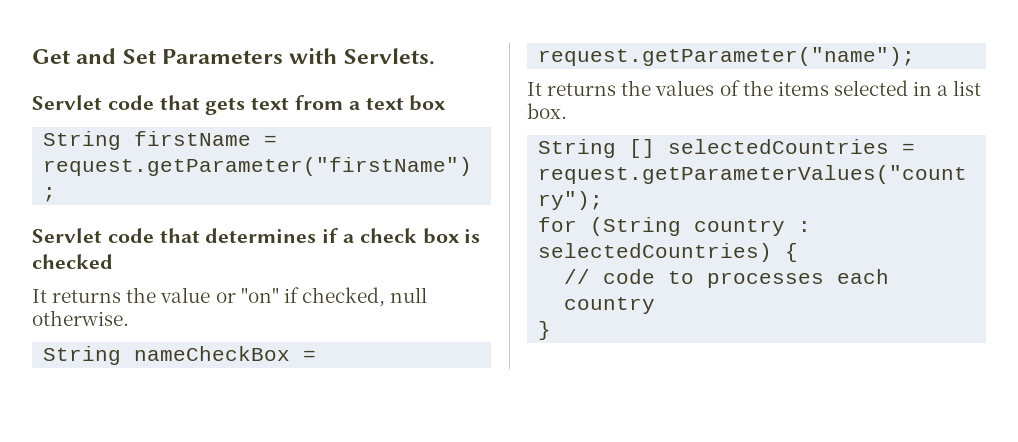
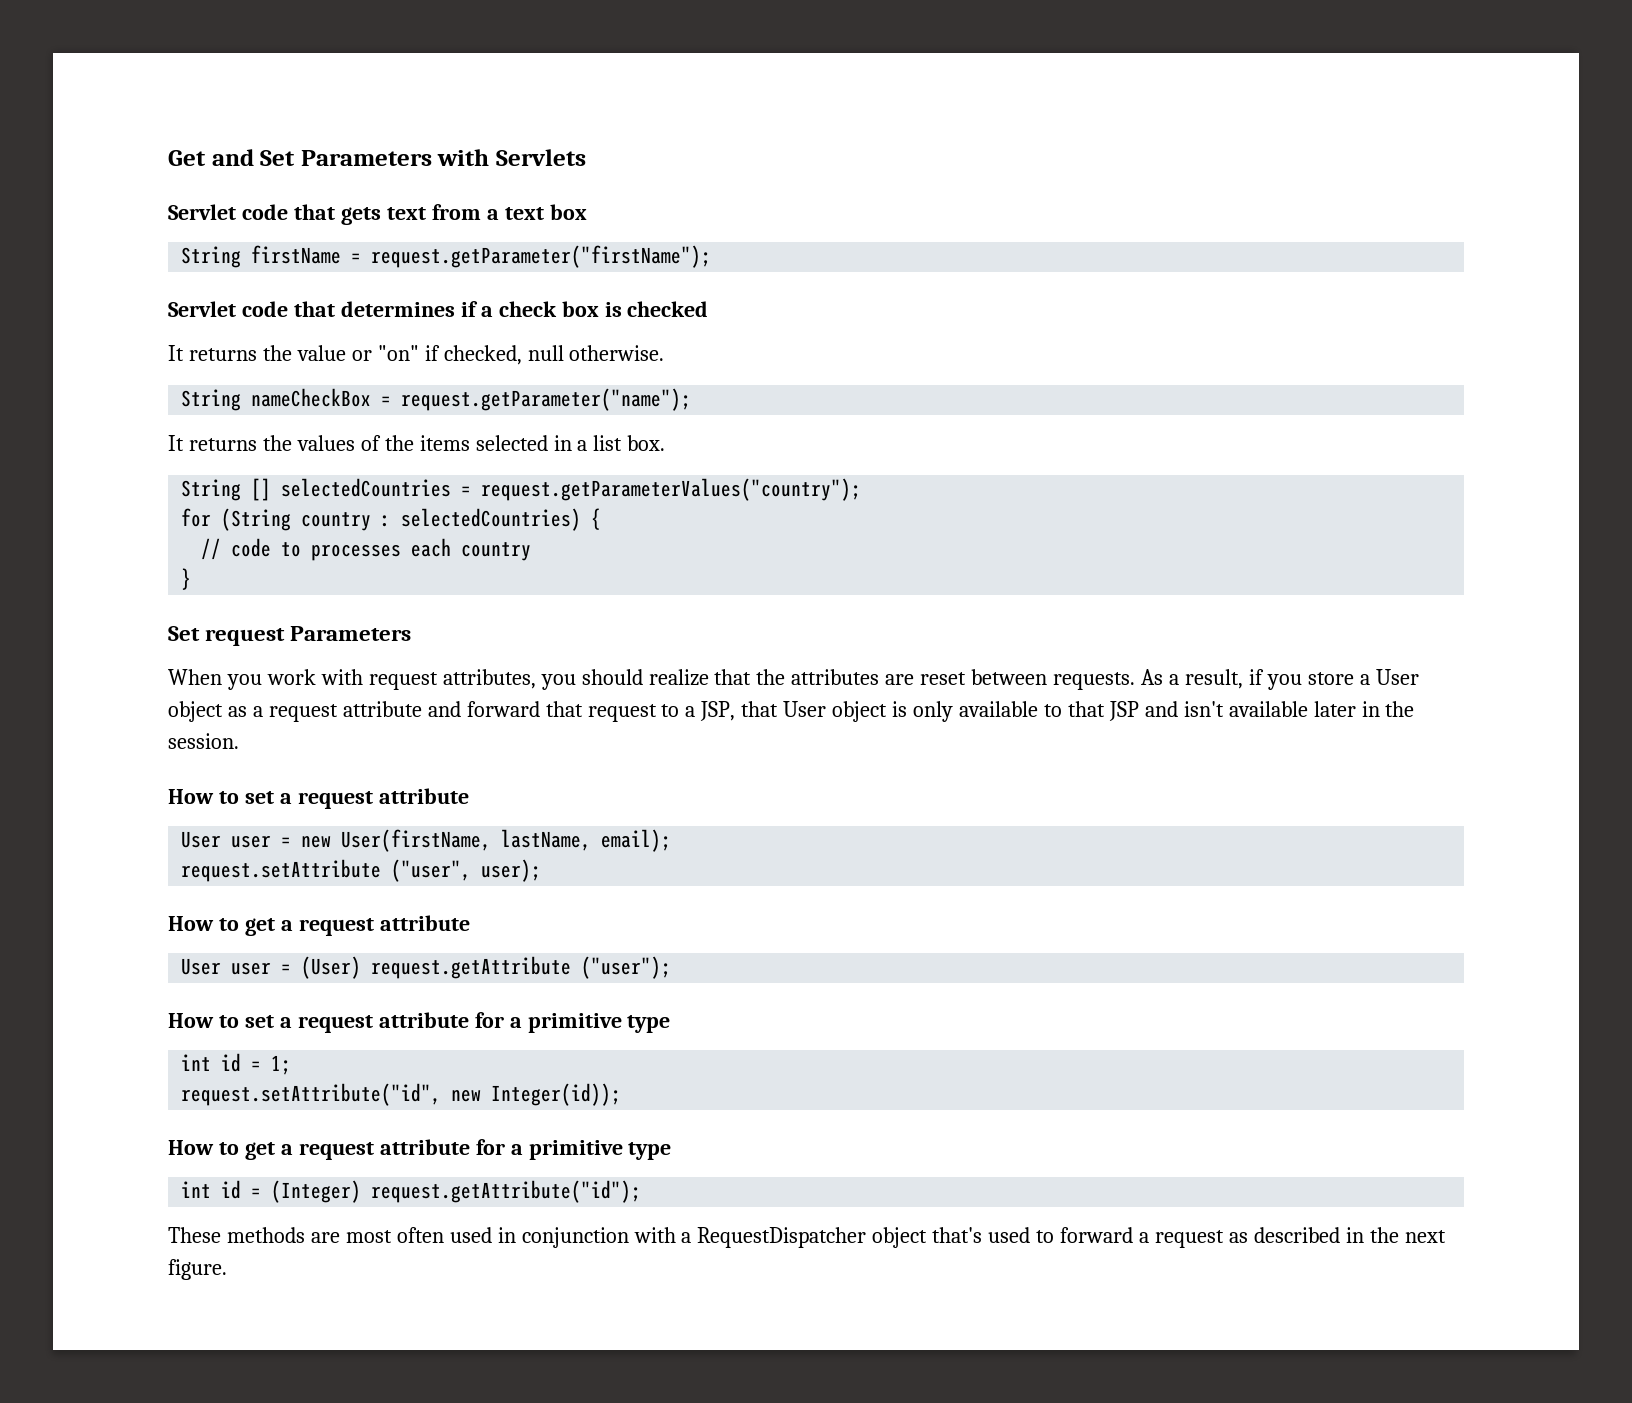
- Get and Set Parameters with Servlets.
+ Get and Set Parameters with Servlets
+ Set request Parameters
+ When you work with request attributes, you should realize that the attributes are reset between requests. As a result, if you store a User object as a request attribute and forward that request to a JSP, that User object is only available to that JSP and isn't available later in the session.
+ How to set a request attribute
+ User user = new User(firstName, lastName, email);
+ request.setAttribute ("user", user);
+ How to get a request attribute
+ User user = (User) request.getAttribute ("user");
+ How to set a request attribute for a primitive type
+ int id = 1;
+ request.setAttribute("id", new Integer(id));
+ How to get a request attribute for a primitive type
+ int id = (Integer) request.getAttribute("id");
+ These methods are most often used in conjunction with a RequestDispatcher object that's used to forward a request as described in the next figure.

